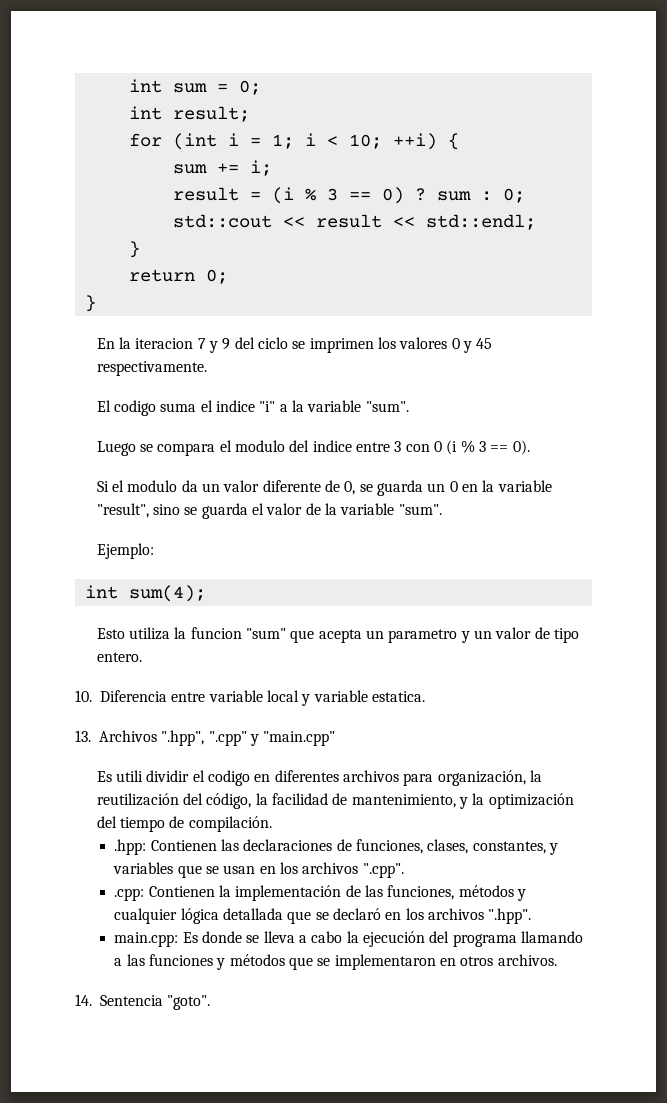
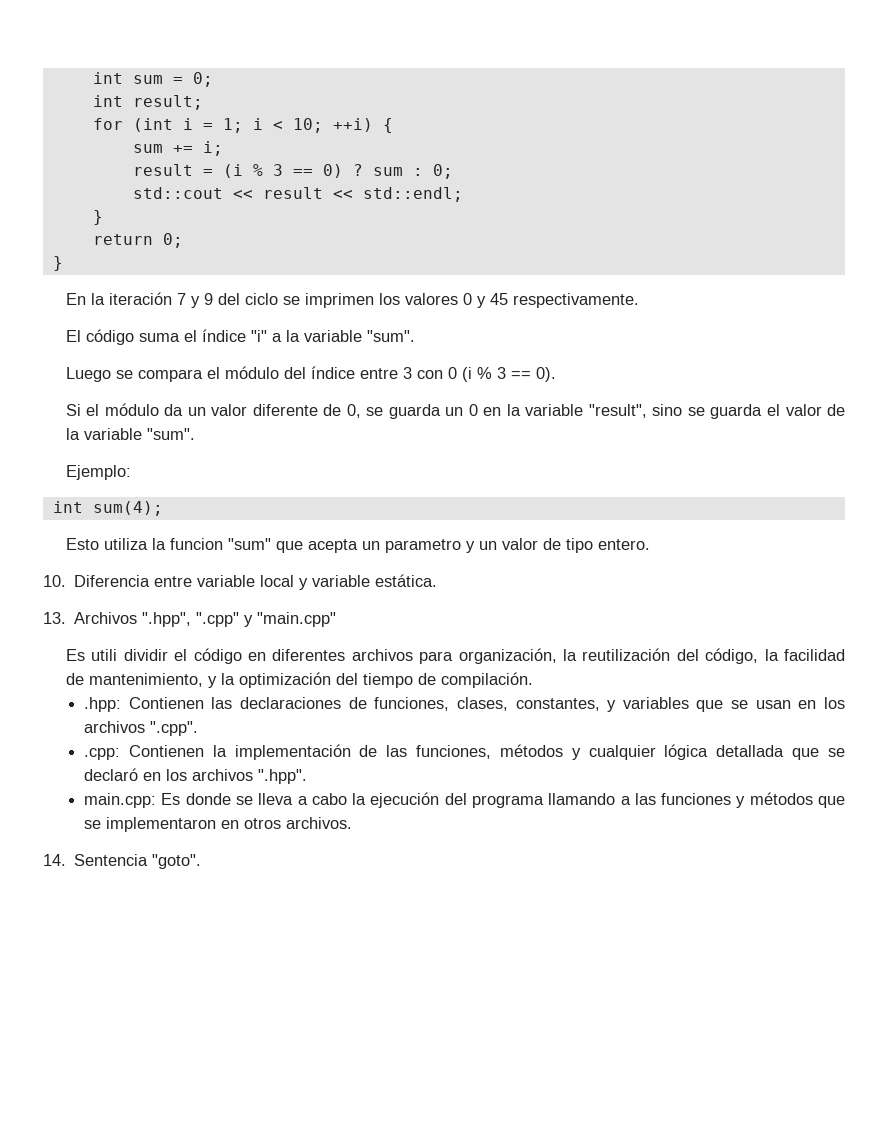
- En la iteracion 7 y 9 del ciclo se imprimen los valores 0 y 45 respectivamente.
+ En la iteración 7 y 9 del ciclo se imprimen los valores 0 y 45 respectivamente.
- El codigo suma el indice "i" a la variable "sum".
+ El código suma el índice "i" a la variable "sum".
- Luego se compara el modulo del indice entre 3 con 0 (i % 3 == 0).
+ Luego se compara el módulo del índice entre 3 con 0 (i % 3 == 0).
- Si el modulo da un valor diferente de 0, se guarda un 0 en la variable "result", sino se guarda el valor de la variable "sum".
+ Si el módulo da un valor diferente de 0, se guarda un 0 en la variable "result", sino se guarda el valor de la variable "sum".
- 10. Diferencia entre variable local y variable estatica.
+ 10. Diferencia entre variable local y variable estática.
- Es utili dividir el codigo en diferentes archivos para organización, la reutilización del código, la facilidad de mantenimiento, y la optimización del tiempo de compilación.
+ Es utili dividir el código en diferentes archivos para organización, la reutilización del código, la facilidad de mantenimiento, y la optimización del tiempo de compilación.

